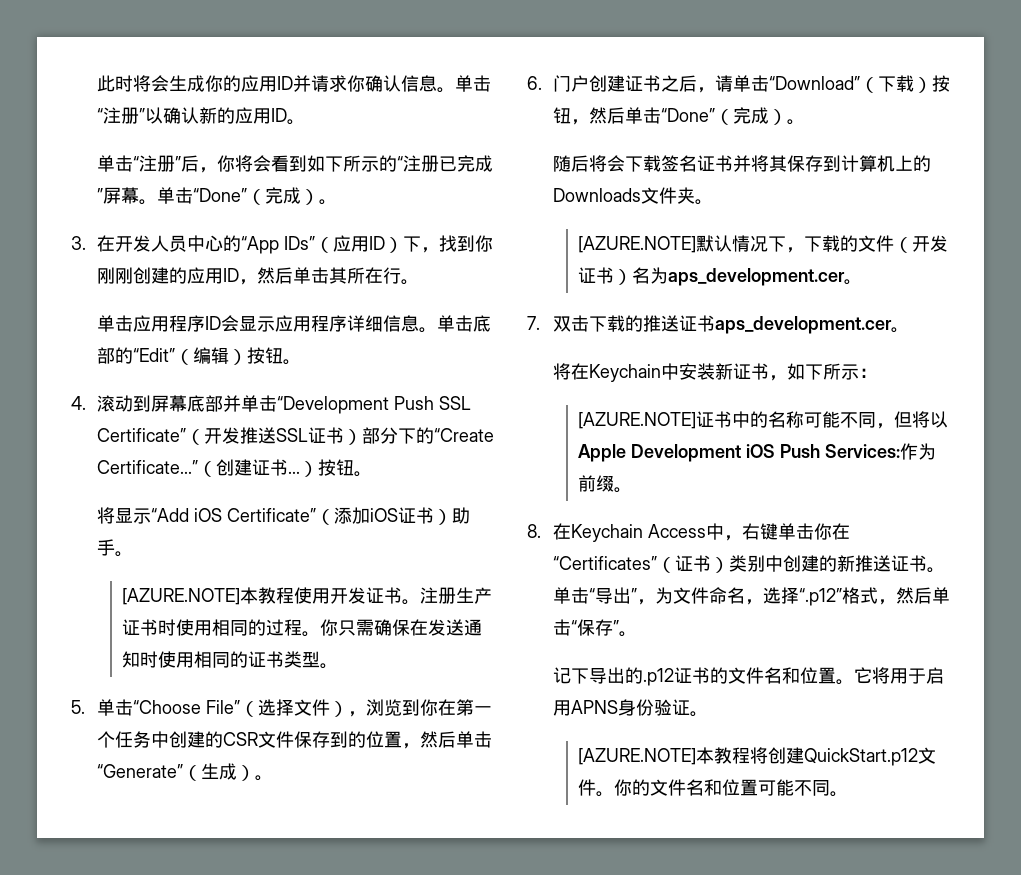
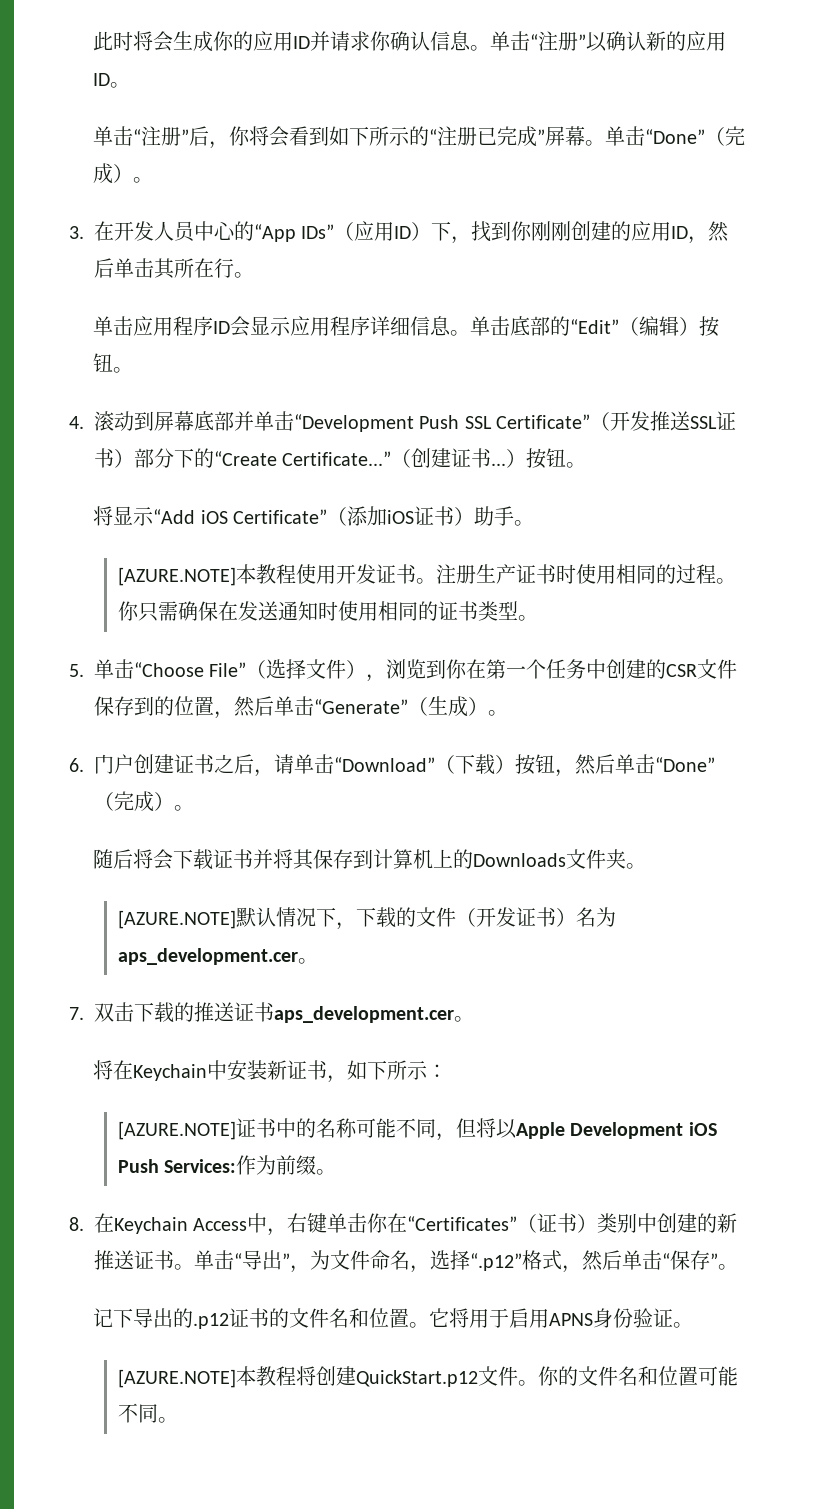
- 随后将会下载签名证书并将其保存到计算机上的Downloads文件夹。
+ 随后将会下载证书并将其保存到计算机上的Downloads文件夹。

